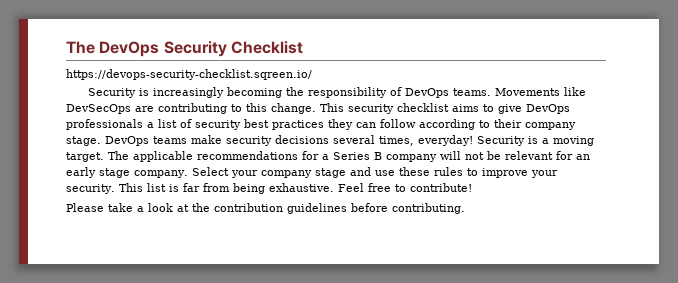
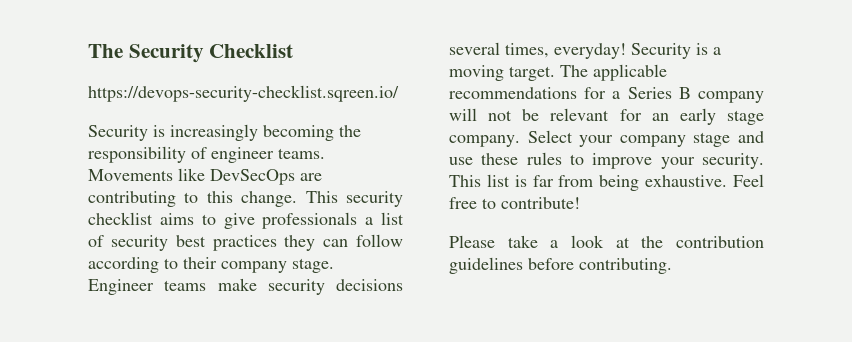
- The DevOps Security Checklist
+ The Security Checklist
- Security is increasingly becoming the responsibility of DevOps teams.
+ Security is increasingly becoming the responsibility of engineer teams.
- This security checklist aims to give DevOps professionals a list of security best practices they can follow according to their company stage.
+ This security checklist aims to give professionals a list of security best practices they can follow according to their company stage.
- DevOps teams make security decisions several times, everyday!
+ Engineer teams make security decisions several times, everyday!

